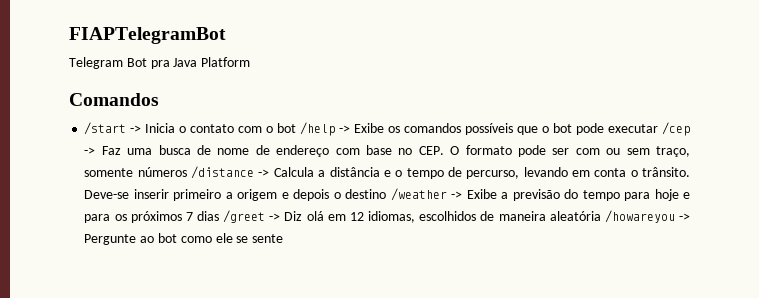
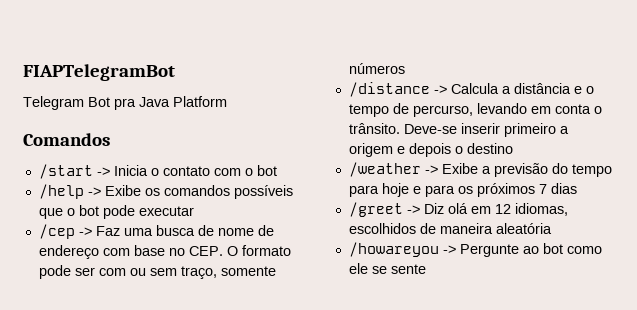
- /start -> Inicia o contato com o bot /help -> Exibe os comandos possíveis que o bot pode executar /cep -> Faz uma busca de nome de endereço com base no CEP. O formato pode ser com ou sem traço, somente números /distance -> Calcula a distância e o tempo de percurso, levando em conta o trânsito.
+ /start -> Inicia o contato com o bot
+ /help -> Exibe os comandos possíveis que o bot pode executar
+ /cep -> Faz uma busca de nome de endereço com base no CEP. O formato pode ser com ou sem traço, somente números
+ /distance -> Calcula a distância e o tempo de percurso, levando em conta o trânsito.
- Deve-se inserir primeiro a origem e depois o destino /weather -> Exibe a previsão do tempo para hoje e para os próximos 7 dias /greet -> Diz olá em 12 idiomas, escolhidos de maneira aleatória /howareyou -> Pergunte ao bot como ele se sente
+ Deve-se inserir primeiro a origem e depois o destino
+ /weather -> Exibe a previsão do tempo para hoje e para os próximos 7 dias
+ /greet -> Diz olá em 12 idiomas, escolhidos de maneira aleatória
+ /howareyou -> Pergunte ao bot como ele se sente

